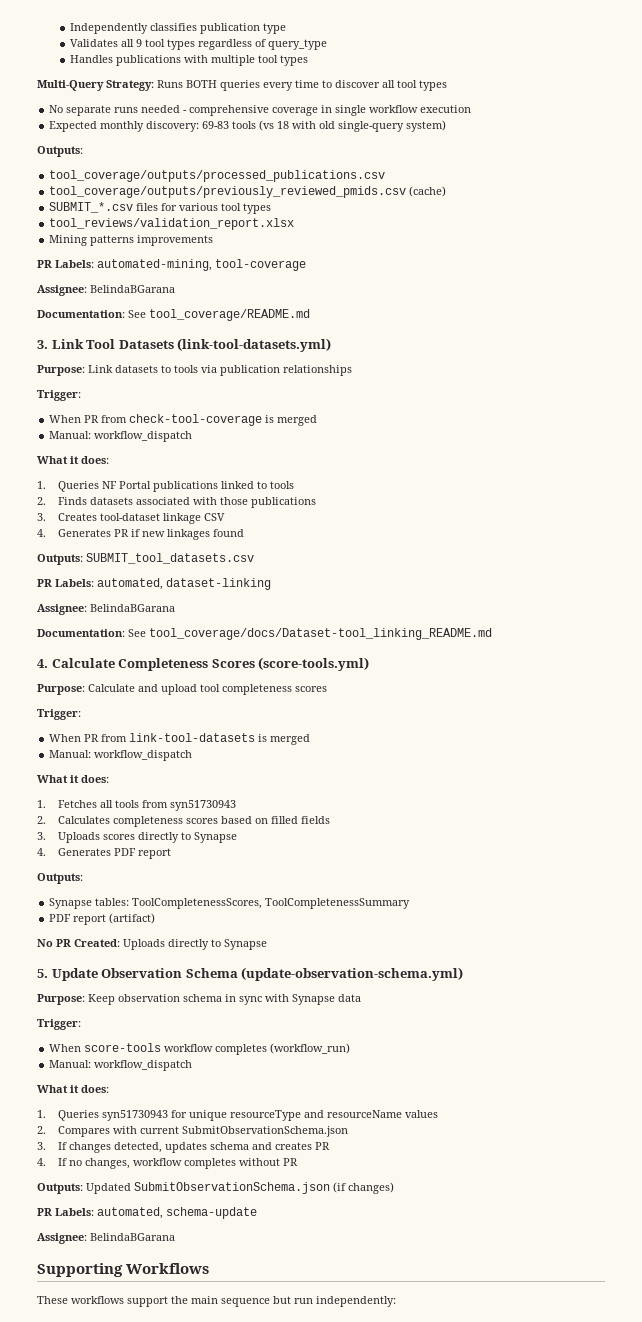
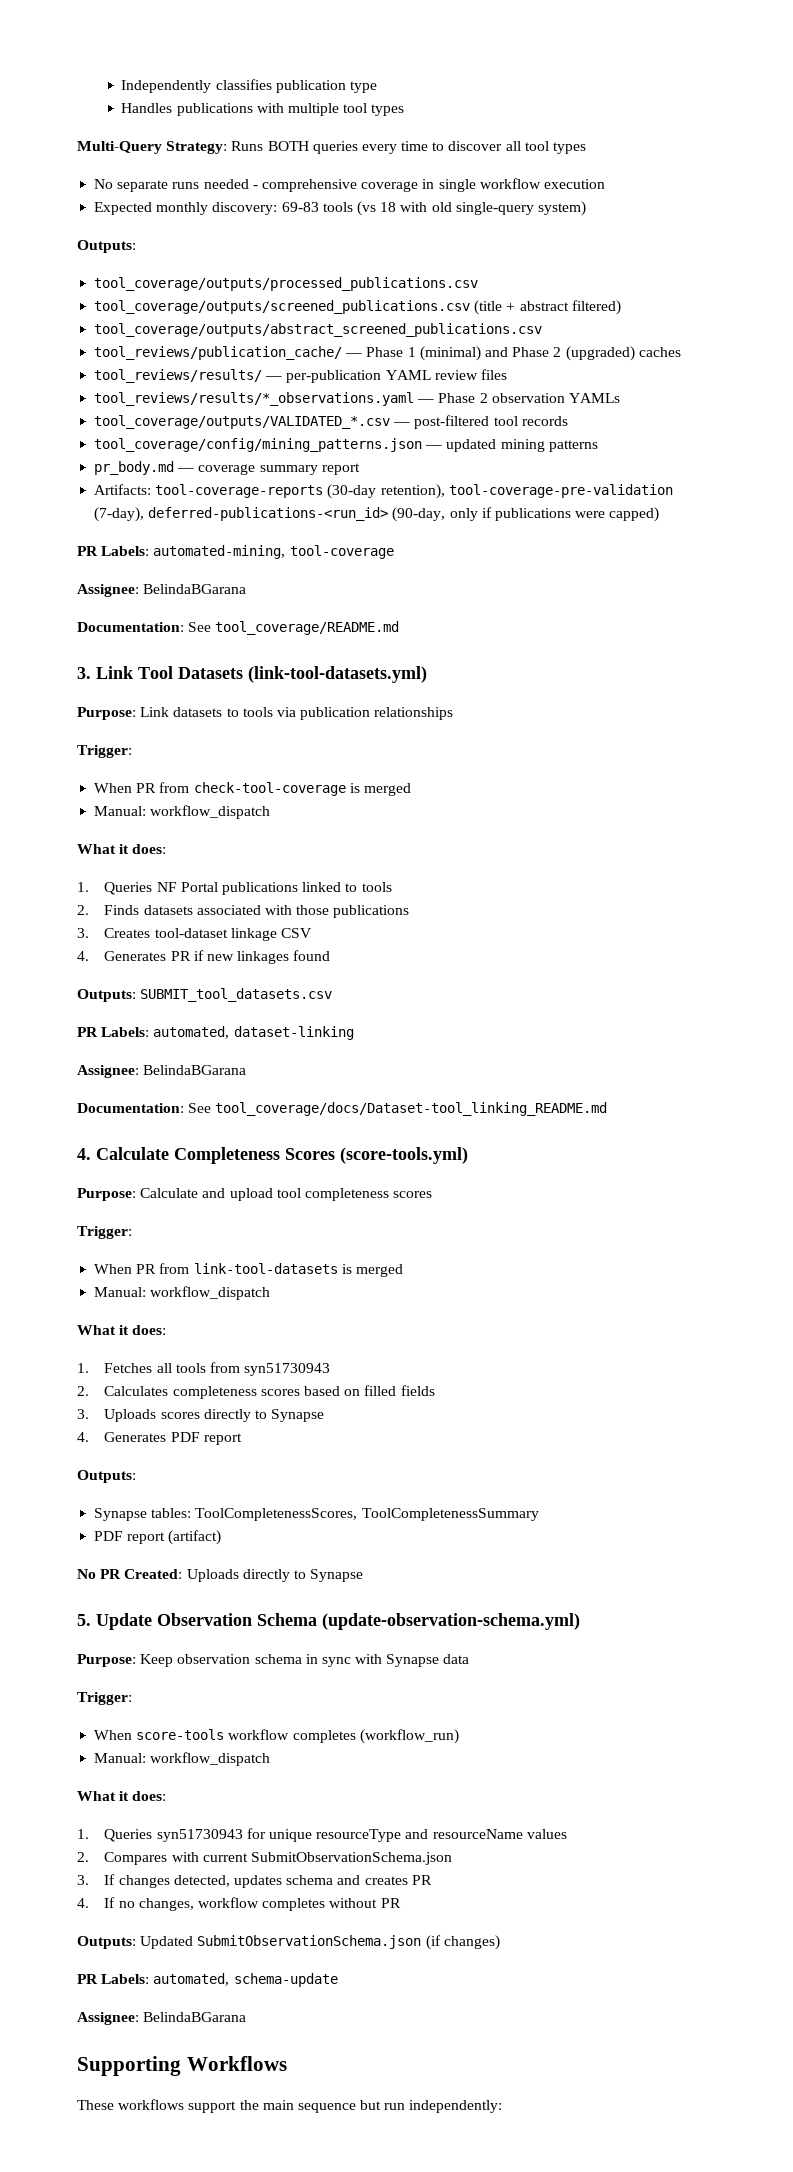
- Validates all 9 tool types regardless of query_type
- tool_coverage/outputs/previously_reviewed_pmids.csv (cache)
- SUBMIT_*.csv files for various tool types
- tool_reviews/validation_report.xlsx
- Mining patterns improvements
+ tool_coverage/outputs/screened_publications.csv (title + abstract filtered)
+ tool_coverage/outputs/abstract_screened_publications.csv
+ tool_reviews/publication_cache/ — Phase 1 (minimal) and Phase 2 (upgraded) caches
+ tool_reviews/results/ — per-publication YAML review files
+ tool_reviews/results/*_observations.yaml — Phase 2 observation YAMLs
+ tool_coverage/outputs/VALIDATED_*.csv — post-filtered tool records
+ tool_coverage/config/mining_patterns.json — updated mining patterns
+ pr_body.md — coverage summary report
+ Artifacts: tool-coverage-reports (30-day retention), tool-coverage-pre-validation (7-day), deferred-publications-<run_id> (90-day, only if publications were capped)

